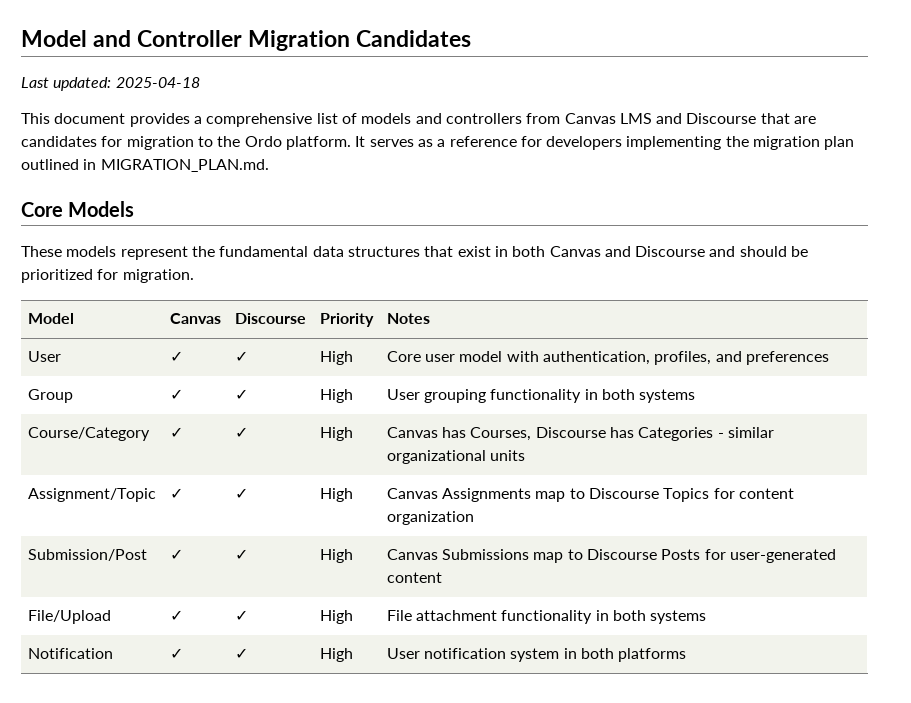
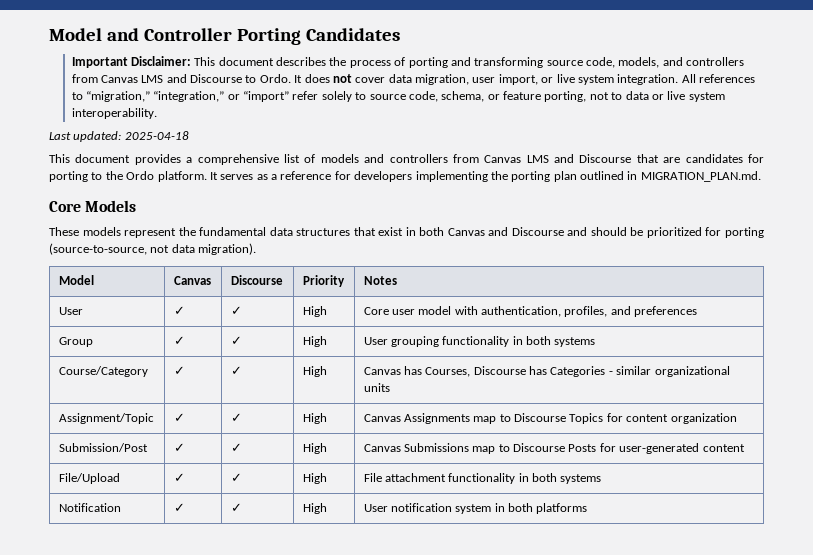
- Model and Controller Migration Candidates
+ Model and Controller Porting Candidates
+ Important Disclaimer: This document describes the process of porting and transforming source code, models, and controllers from Canvas LMS and Discourse to Ordo. It does not cover data migration, user import, or live system integration. All references to “migration,” “integration,” or “import” refer solely to source code, schema, or feature porting, not to data or live system interoperability.
- This document provides a comprehensive list of models and controllers from Canvas LMS and Discourse that are candidates for migration to the Ordo platform.
+ This document provides a comprehensive list of models and controllers from Canvas LMS and Discourse that are candidates for porting to the Ordo platform.
- It serves as a reference for developers implementing the migration plan outlined in MIGRATION_PLAN.md.
+ It serves as a reference for developers implementing the porting plan outlined in MIGRATION_PLAN.md.
- These models represent the fundamental data structures that exist in both Canvas and Discourse and should be prioritized for migration.
+ These models represent the fundamental data structures that exist in both Canvas and Discourse and should be prioritized for porting (source-to-source, not data migration).

